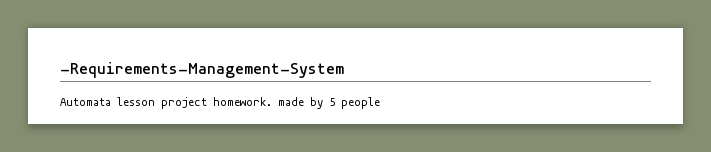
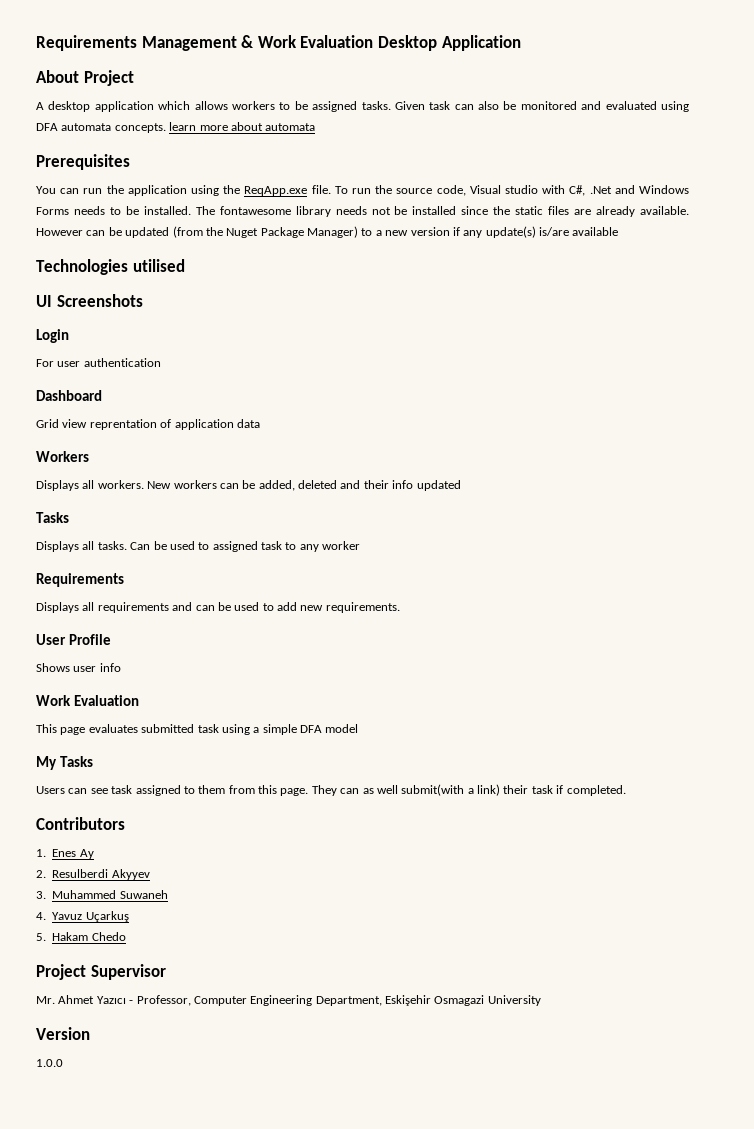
- -Requirements-Management-System
- Automata lesson project homework. made by 5 people
+ Requirements Management & Work Evaluation Desktop Application
+ About Project
+ A desktop application which allows workers to be assigned tasks. Given task can also be monitored and evaluated using DFA automata concepts. learn more about automata
+ Prerequisites
+ You can run the application using the ReqApp.exe file. To run the source code, Visual studio with C#, .Net and Windows Forms needs to be installed. The fontawesome library needs not be installed since the static files are already available. However can be updated (from the Nuget Package Manager) to a new version if any update(s) is/are available
+ Technologies utilised
+ UI Screenshots
+ Login
+ For user authentication
+ Dashboard
+ Grid view reprentation of application data
+ Workers
+ Displays all workers. New workers can be added, deleted and their info updated
+ Tasks
+ Displays all tasks. Can be used to assigned task to any worker
+ Requirements
+ Displays all requirements and can be used to add new requirements.
+ User Profile
+ Shows user info
+ Work Evaluation
+ This page evaluates submitted task using a simple DFA model
+ My Tasks
+ Users can see task assigned to them from this page. They can as well submit(with a link) their task if completed.
+ Contributors
+ 1. Enes Ay
+ 2. Resulberdi Akyyev
+ 3. Muhammed Suwaneh
+ 4. Yavuz Uçarkuş
+ 5. Hakam Chedo
+ Project Supervisor
+ Mr. Ahmet Yazıcı - Professor, Computer Engineering Department, Eskişehir Osmagazi University
+ Version
+ 1.0.0

